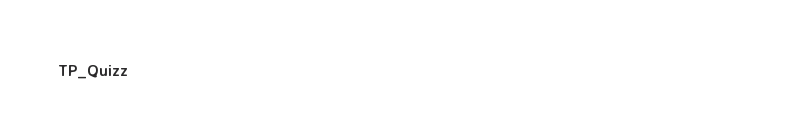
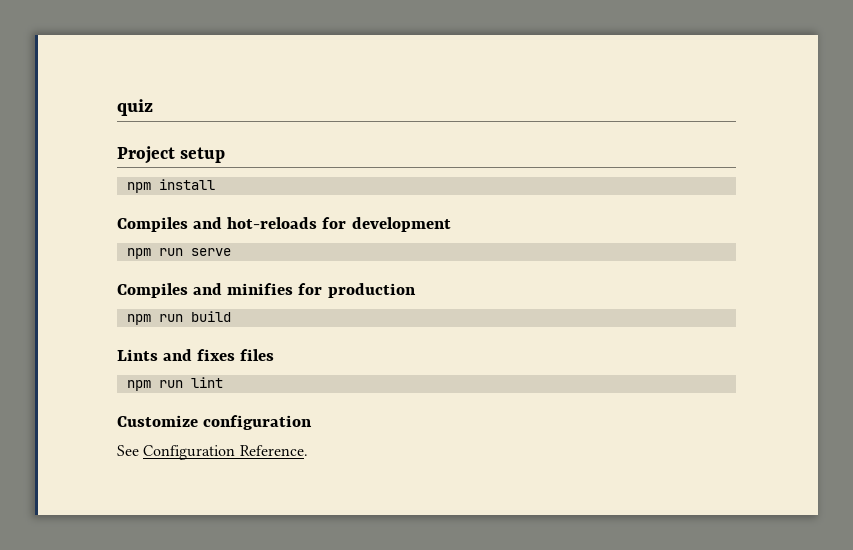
- TP_Quizz
+ quiz
+ Project setup
+ npm install
+ Compiles and hot-reloads for development
+ npm run serve
+ Compiles and minifies for production
+ npm run build
+ Lints and fixes files
+ npm run lint
+ Customize configuration
+ See Configuration Reference.

